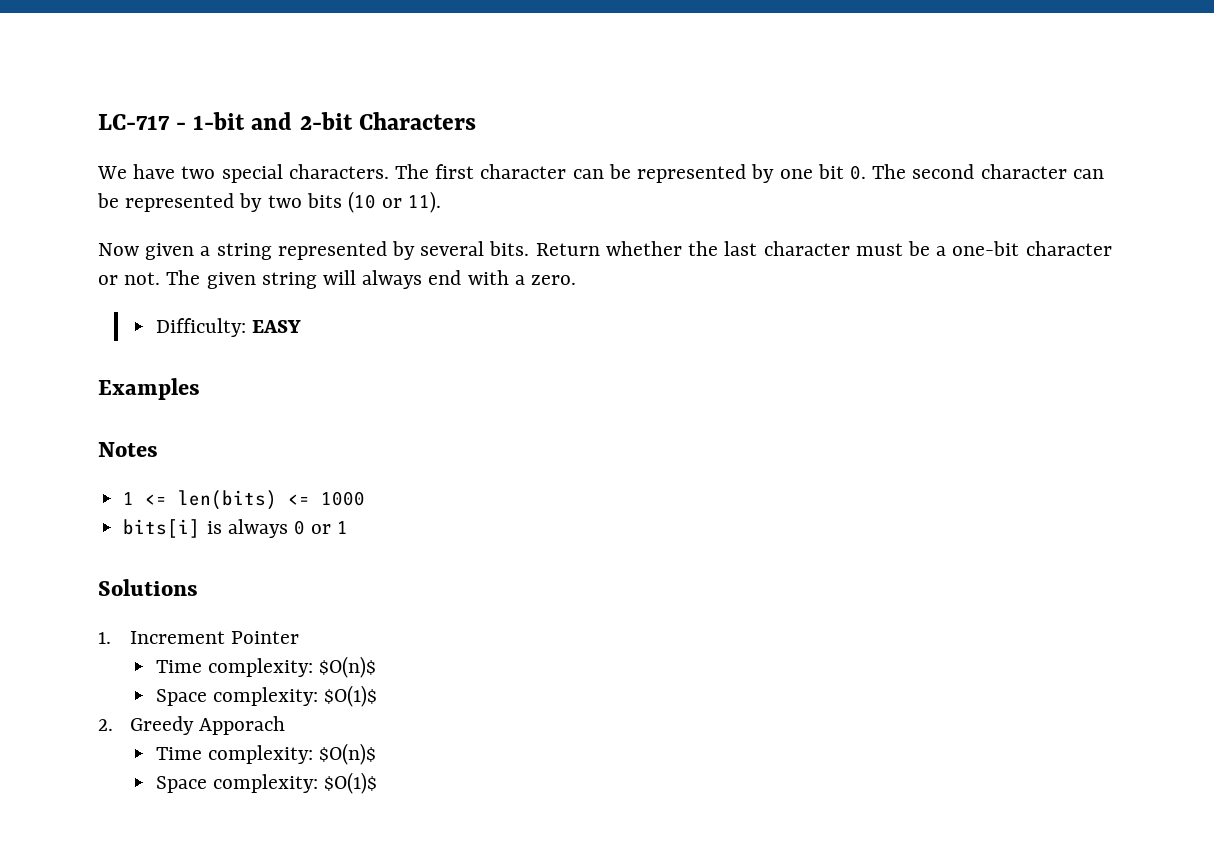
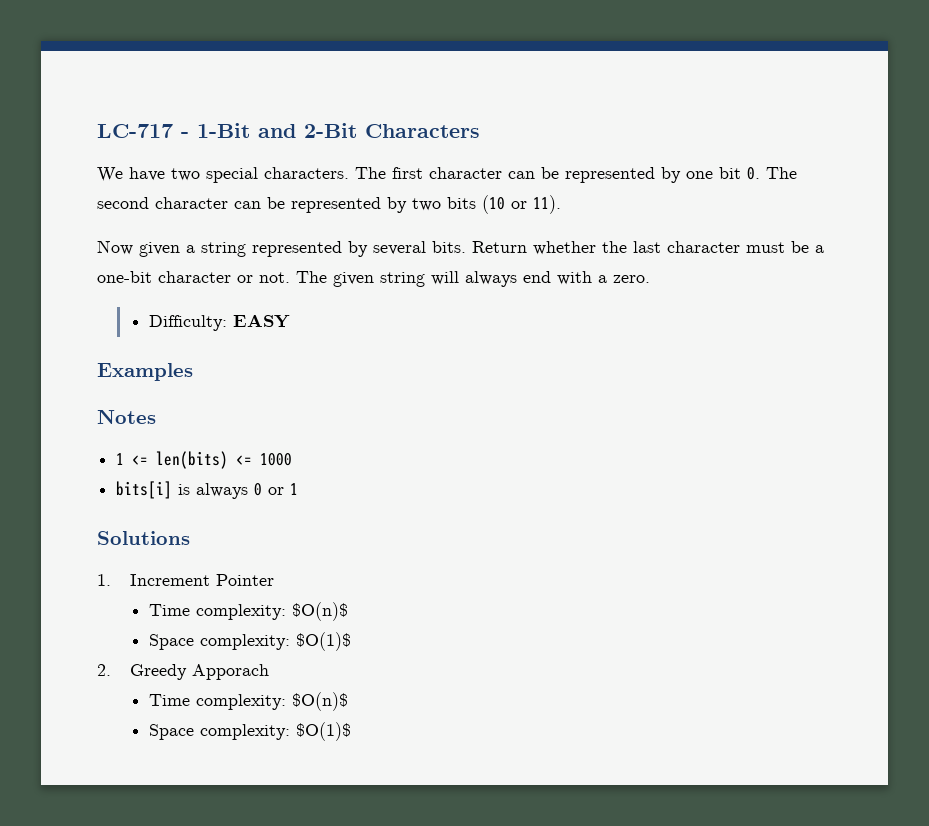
- LC-717 - 1-bit and 2-bit Characters
+ LC-717 - 1-Bit and 2-Bit Characters

